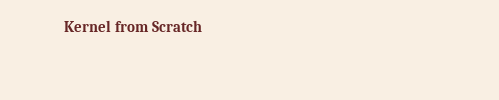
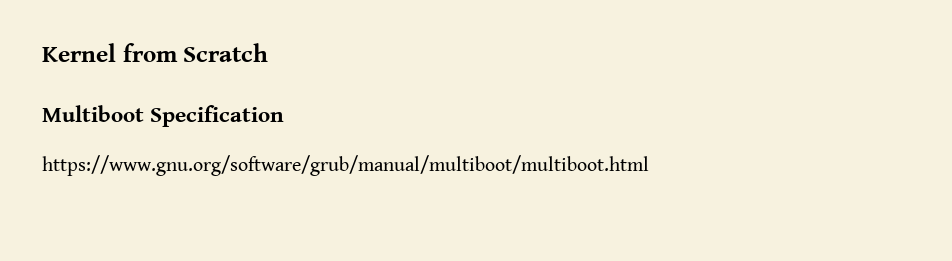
+ Multiboot Specification
+ https://www.gnu.org/software/grub/manual/multiboot/multiboot.html

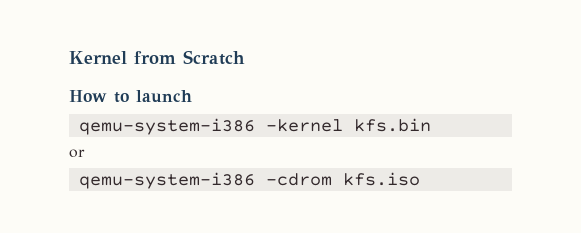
- Multiboot Specification
- https://www.gnu.org/software/grub/manual/multiboot/multiboot.html
+ How to launch
+ qemu-system-i386 -kernel kfs.bin
+ or
+ qemu-system-i386 -cdrom kfs.iso

